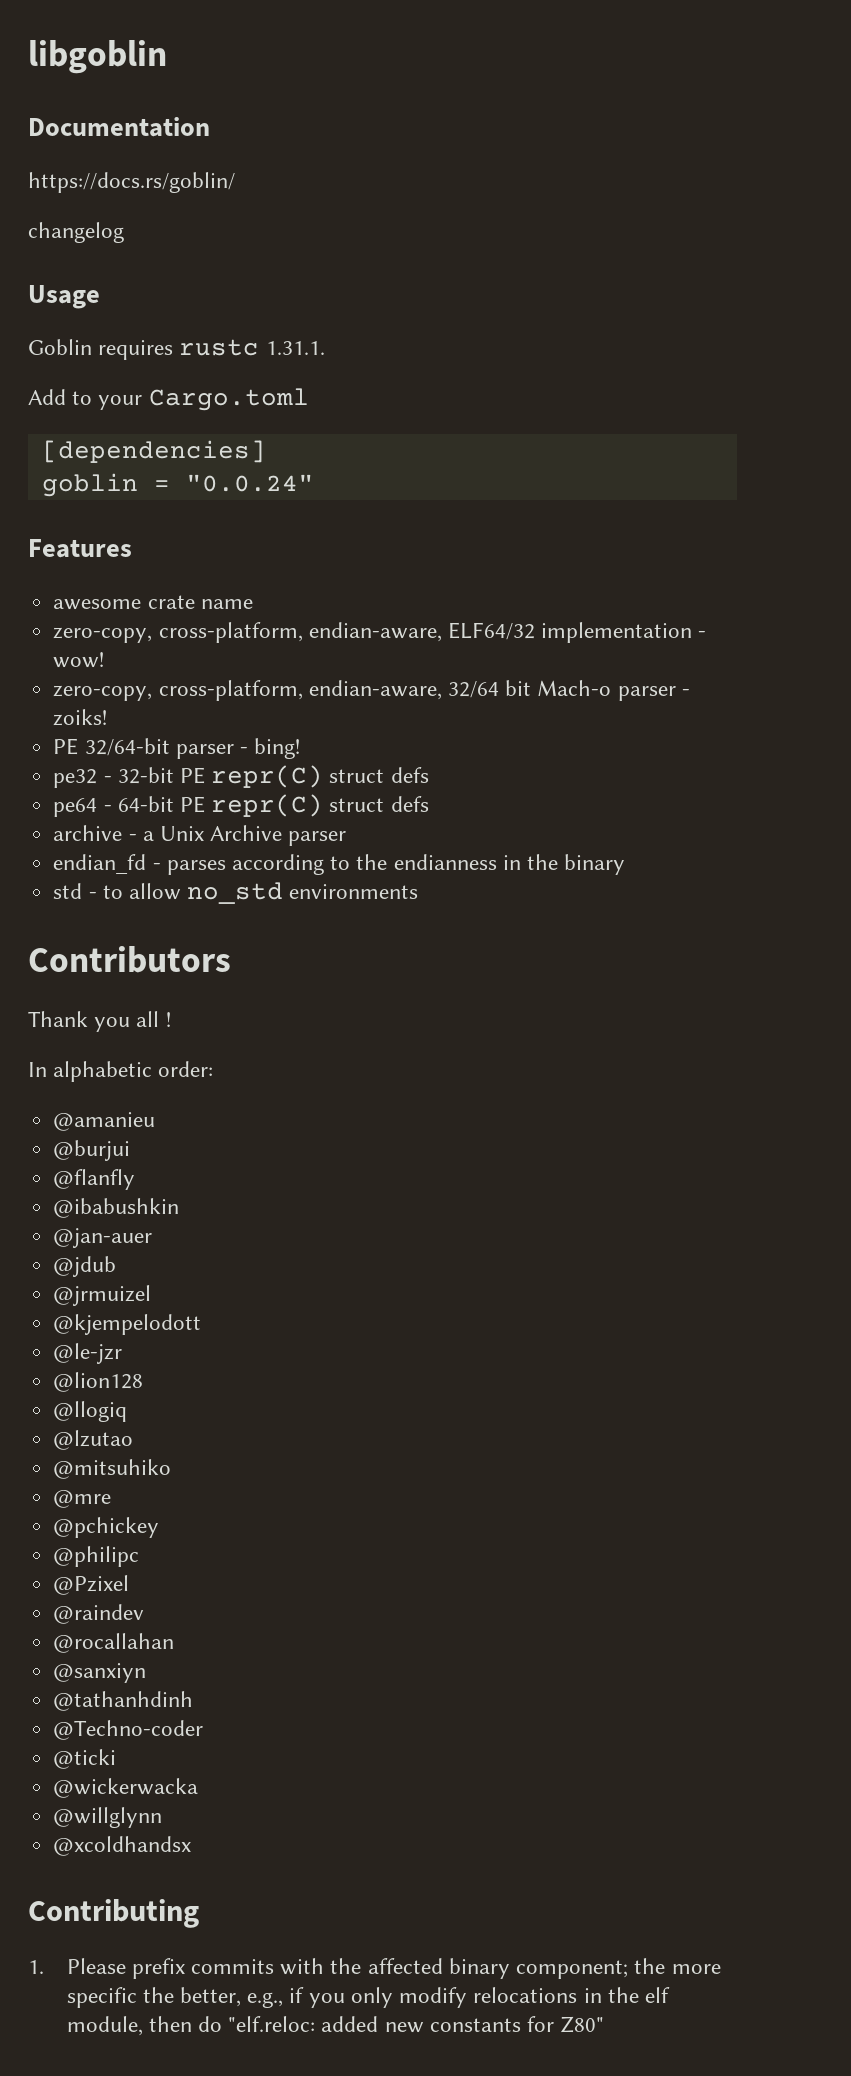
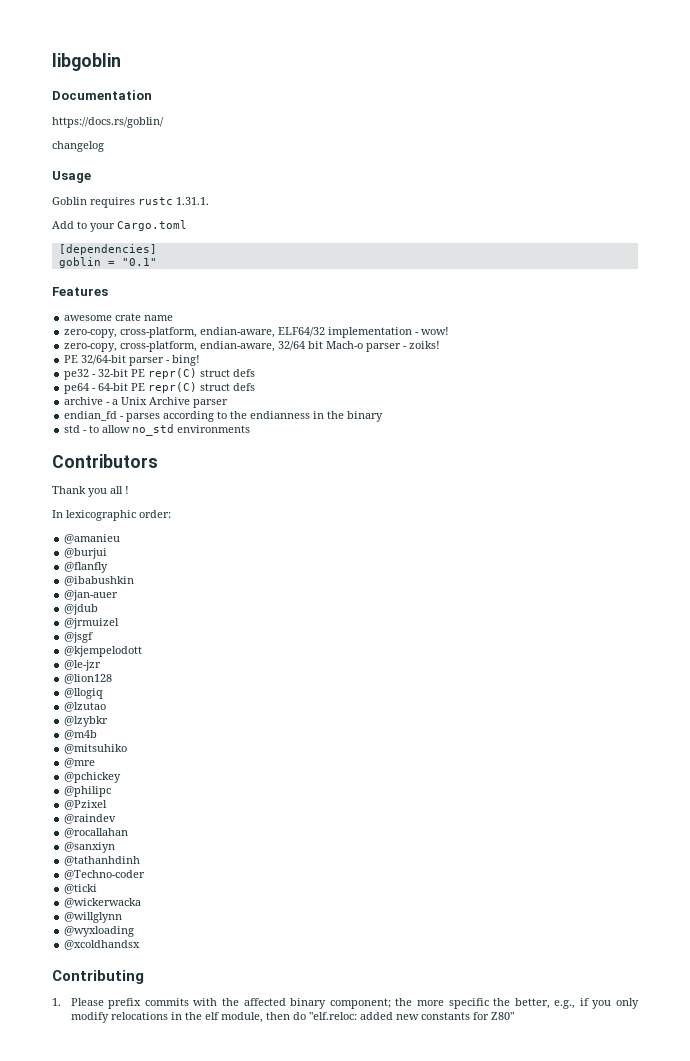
- goblin = "0.0.24"
+ goblin = "0.1"
- In alphabetic order:
+ In lexicographic order:
+ @jsgf
+ @lzybkr
+ @m4b
+ @wyxloading

